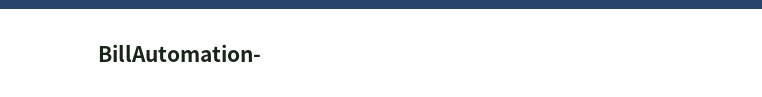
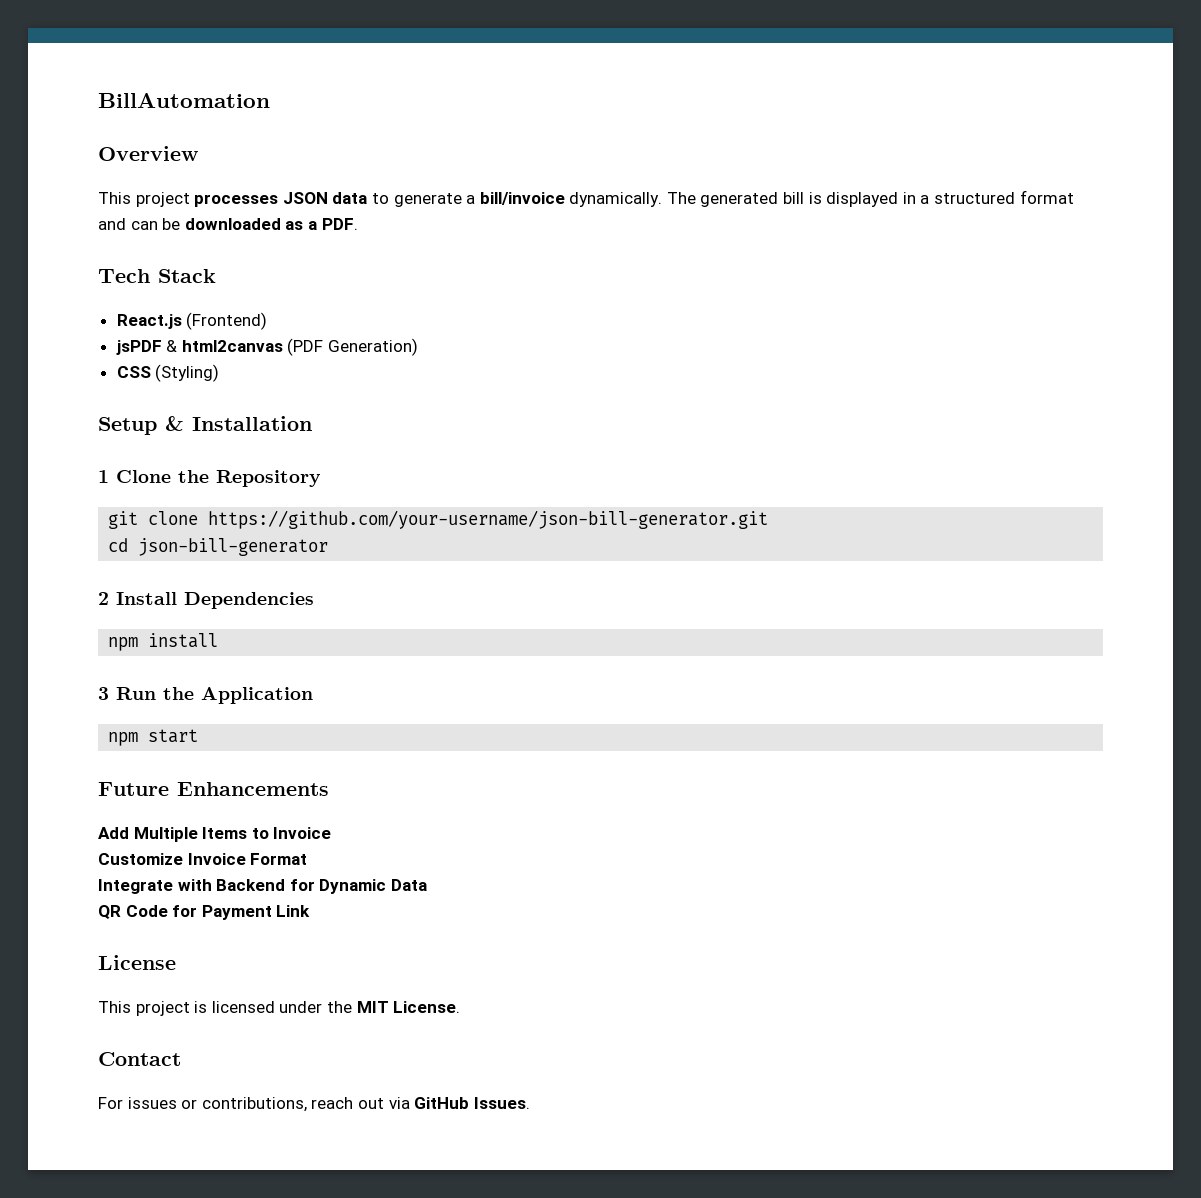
- BillAutomation-
+ BillAutomation
+ Overview
+ This project processes JSON data to generate a bill/invoice dynamically. The generated bill is displayed in a structured format and can be downloaded as a PDF.
+ Tech Stack
+ React.js (Frontend)
+ jsPDF & html2canvas (PDF Generation)
+ CSS (Styling)
+ Setup & Installation
+ 1 Clone the Repository
+ git clone https://github.com/your-username/json-bill-generator.git
+ cd json-bill-generator
+ 2 Install Dependencies
+ npm install
+ 3 Run the Application
+ npm start
+ Future Enhancements
+ Add Multiple Items to Invoice
+ Customize Invoice Format
+ Integrate with Backend for Dynamic Data
+ QR Code for Payment Link
+ License
+ This project is licensed under the MIT License.
+ Contact
+ For issues or contributions, reach out via GitHub Issues.

